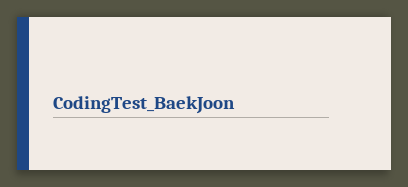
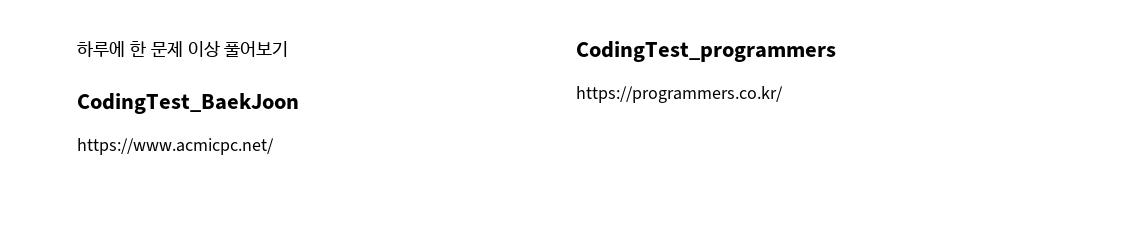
+ 하루에 한 문제 이상 풀어보기
  CodingTest_BaekJoon
+ https://www.acmicpc.net/
+ CodingTest_programmers
+ https://programmers.co.kr/

